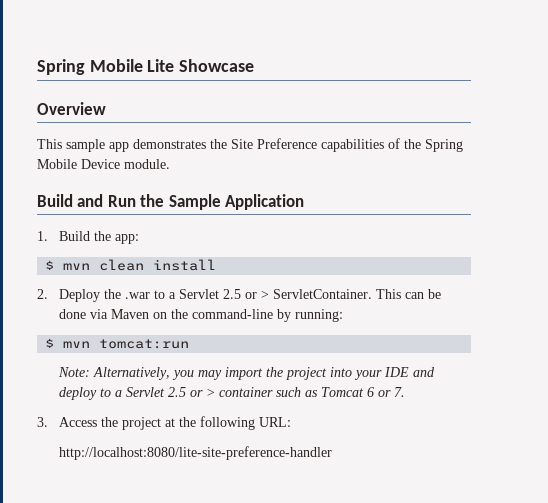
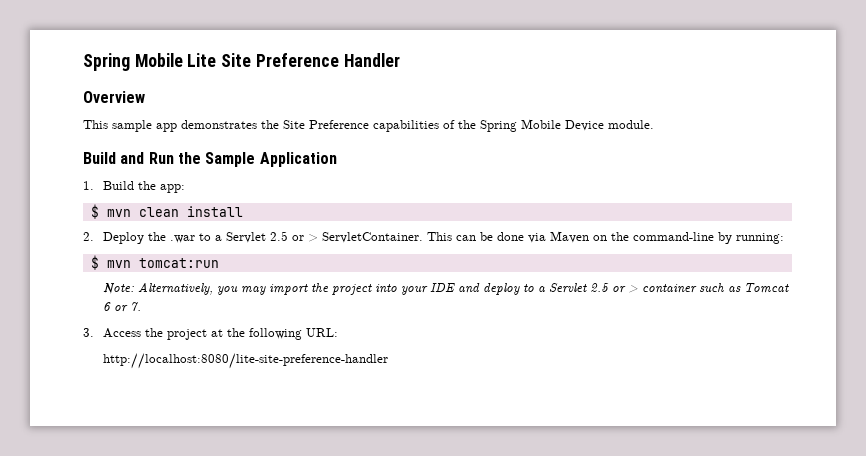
- Spring Mobile Lite Showcase
+ Spring Mobile Lite Site Preference Handler

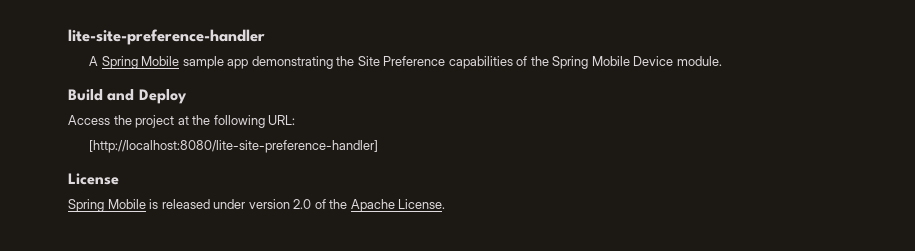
- Spring Mobile Lite Site Preference Handler
- Overview
- This sample app demonstrates the Site Preference capabilities of the Spring Mobile Device module.
+ lite-site-preference-handler
+ A Spring Mobile sample app demonstrating the Site Preference capabilities of the Spring Mobile Device module.
- Build and Run the Sample Application
- 1. Build the app:
- $ mvn clean install
- 2. Deploy the .war to a Servlet 2.5 or > ServletContainer. This can be done via Maven on the command-line by running:
- $ mvn tomcat:run
- Note: Alternatively, you may import the project into your IDE and deploy to a Servlet 2.5 or > container such as Tomcat 6 or 7.
- 3. Access the project at the following URL:
+ Build and Deploy
+ Access the project at the following URL:
- http://localhost:8080/lite-site-preference-handler
+ [http://localhost:8080/lite-site-preference-handler]
+ License
+ Spring Mobile is released under version 2.0 of the Apache License.

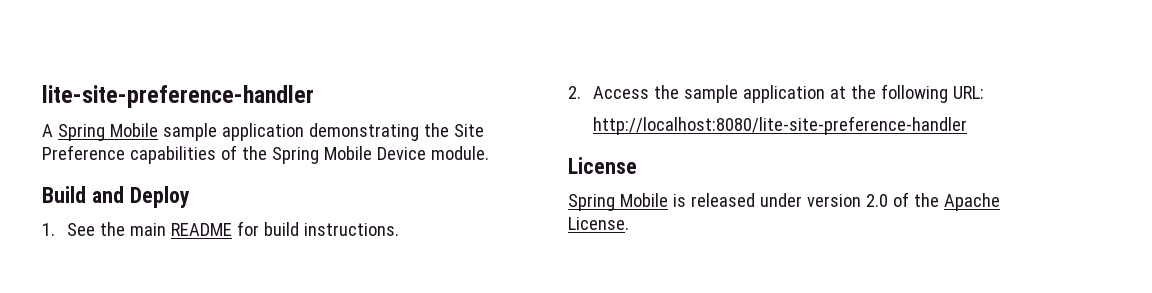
- A Spring Mobile sample app demonstrating the Site Preference capabilities of the Spring Mobile Device module.
+ A Spring Mobile sample application demonstrating the Site Preference capabilities of the Spring Mobile Device module.
- Access the project at the following URL:
+ 1. See the main README for build instructions.
+ 2. Access the sample application at the following URL:
- [http://localhost:8080/lite-site-preference-handler]
+ http://localhost:8080/lite-site-preference-handler

